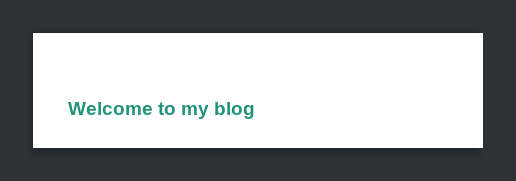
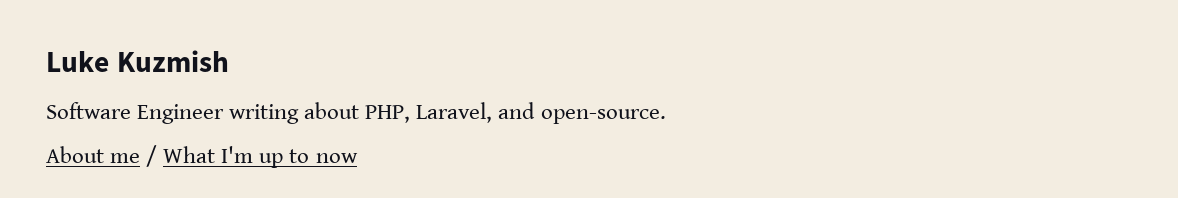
- Welcome to my blog
+ Luke Kuzmish
+ Software Engineer writing about PHP, Laravel, and open-source.
+ About me / What I'm up to now

